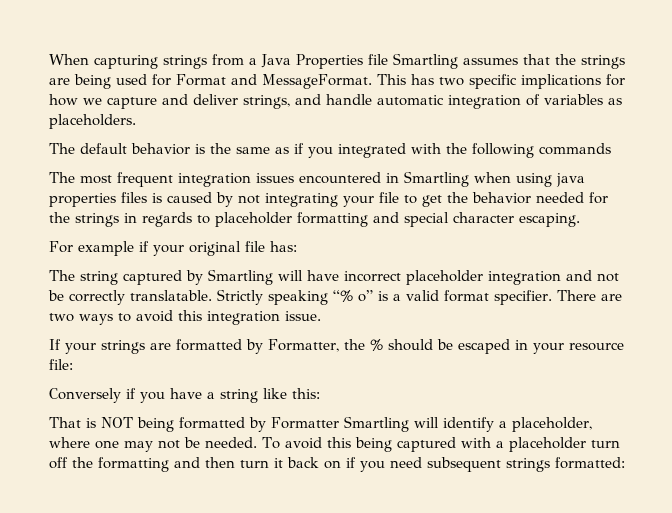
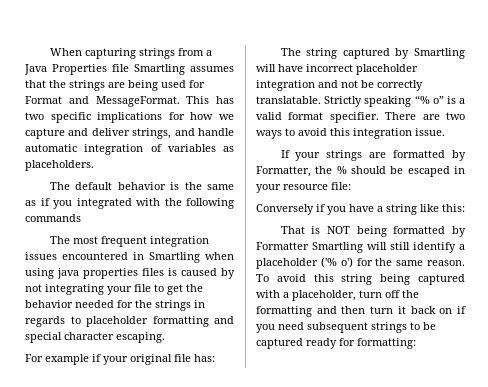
- That is NOT being formatted by Formatter Smartling will identify a placeholder, where one may not be needed.
+ That is NOT being formatted by Formatter Smartling will still identify a placeholder ('% o') for the same reason.
- To avoid this being captured with a placeholder turn off the formatting and then turn it back on if you need subsequent strings formatted:
+ To avoid this string being captured with a placeholder, turn off the formatting and then turn it back on if you need subsequent strings to be captured ready for formatting:

